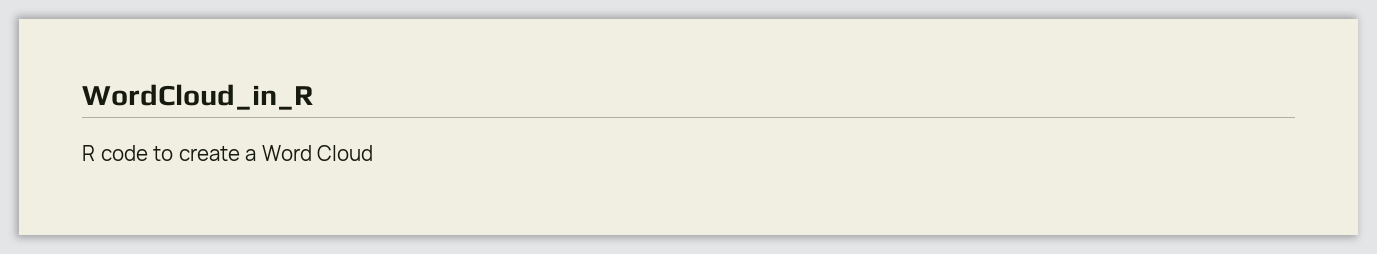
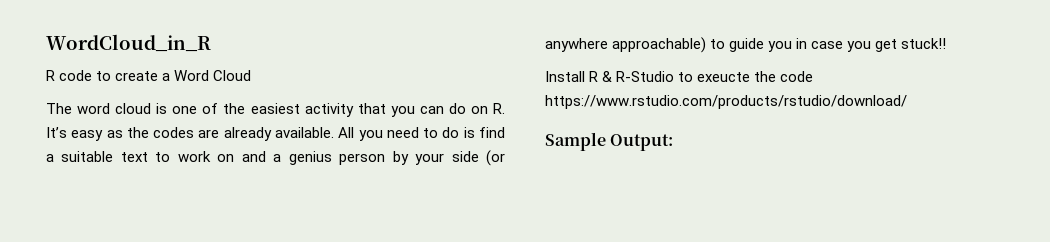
+ The word cloud is one of the easiest activity that you can do on R. It’s easy as the codes are already available. All you need to do is find a suitable text to work on and a genius person by your side (or anywhere approachable) to guide you in case you get stuck!!
+ Install R & R-Studio to exeucte the code https://www.rstudio.com/products/rstudio/download/
+ Sample Output:

